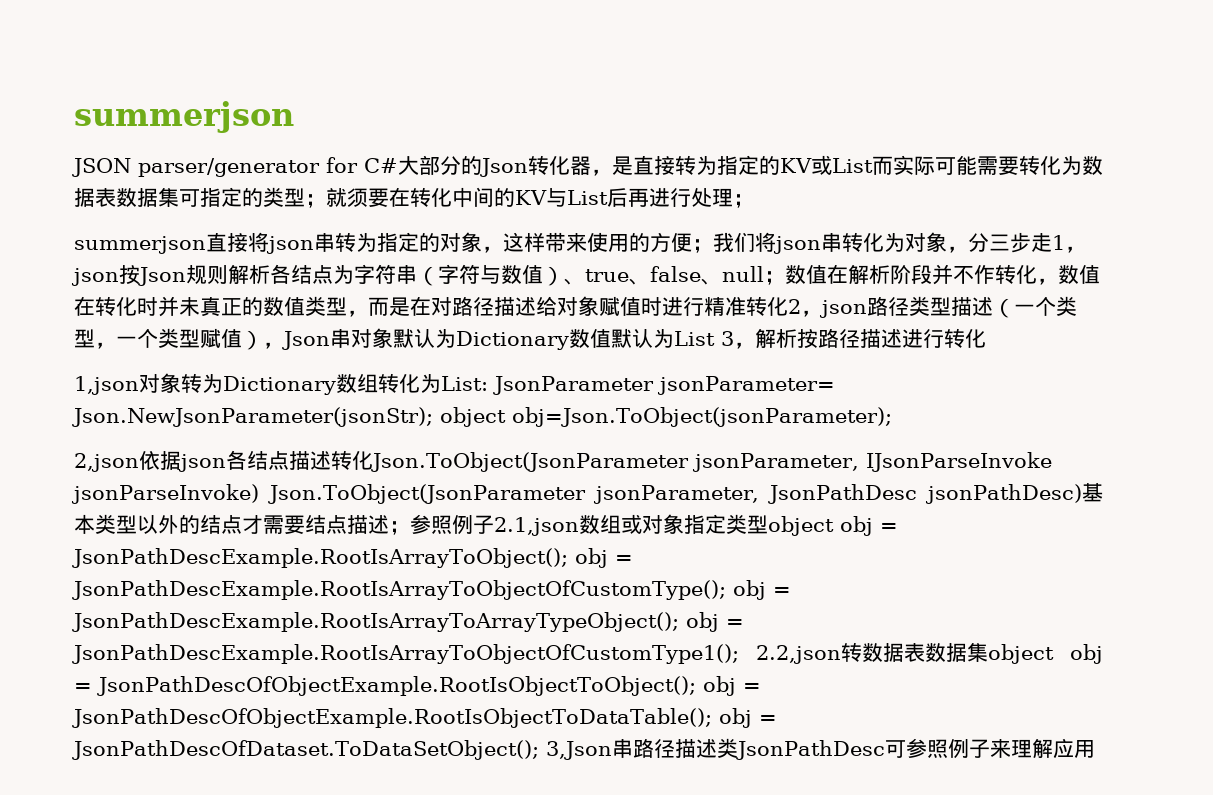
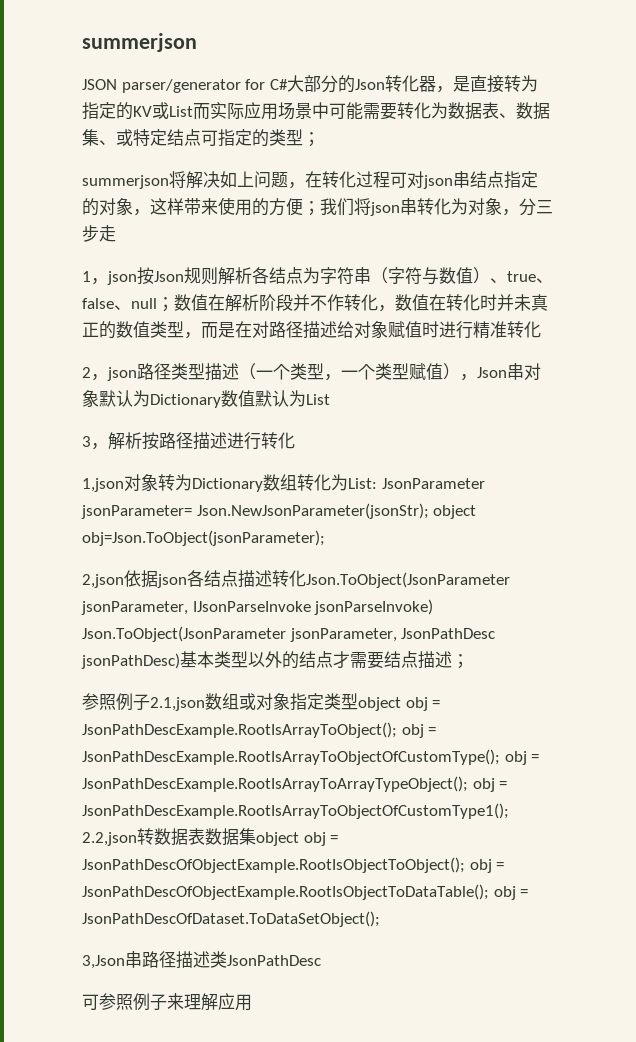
- JSON parser/generator for C#大部分的Json转化器，是直接转为指定的KV或List而实际可能需要转化为数据表数据集可指定的类型；就须要在转化中间的KV与List后再进行处理；
- summerjson直接将json串转为指定的对象，这样带来使用的方便；
+ JSON parser/generator for C#大部分的Json转化器，是直接转为指定的KV或List而实际应用场景中可能需要转化为数据表、数据集、或特定结点可指定的类型；
+ summerjson将解决如上问题，在转化过程可对json串结点指定的对象，这样带来使用的方便；
- 我们将json串转化为对象，分三步走1，json按Json规则解析各结点为字符串（字符与数值）、true、false、null；
+ 我们将json串转化为对象，分三步走
+ 1，json按Json规则解析各结点为字符串（字符与数值）、true、false、null；
- 数值在解析阶段并不作转化，数值在转化时并未真正的数值类型，而是在对路径描述给对象赋值时进行精准转化2，json路径类型描述（一个类型，一个类型赋值），Json串对象默认为Dictionary数值默认为List 3，解析按路径描述进行转化
+ 数值在解析阶段并不作转化，数值在转化时并未真正的数值类型，而是在对路径描述给对象赋值时进行精准转化
+ 2，json路径类型描述（一个类型，一个类型赋值），Json串对象默认为Dictionary数值默认为List
+ 3，解析按路径描述进行转化
- 2,json依据json各结点描述转化Json.ToObject(JsonParameter jsonParameter, IJsonParseInvoke jsonParseInvoke) Json.ToObject(JsonParameter jsonParameter, JsonPathDesc jsonPathDesc)基本类型以外的结点才需要结点描述；参照例子2.1,json数组或对象指定类型object obj = JsonPathDescExample.RootIsArrayToObject();
+ 2,json依据json各结点描述转化Json.ToObject(JsonParameter jsonParameter, IJsonParseInvoke jsonParseInvoke) Json.ToObject(JsonParameter jsonParameter, JsonPathDesc jsonPathDesc)基本类型以外的结点才需要结点描述；
+ 参照例子2.1,json数组或对象指定类型object obj = JsonPathDescExample.RootIsArrayToObject();
- obj = JsonPathDescOfDataset.ToDataSetObject(); 3,Json串路径描述类JsonPathDesc可参照例子来理解应用
+ obj = JsonPathDescOfDataset.ToDataSetObject();
+ 3,Json串路径描述类JsonPathDesc
+ 可参照例子来理解应用

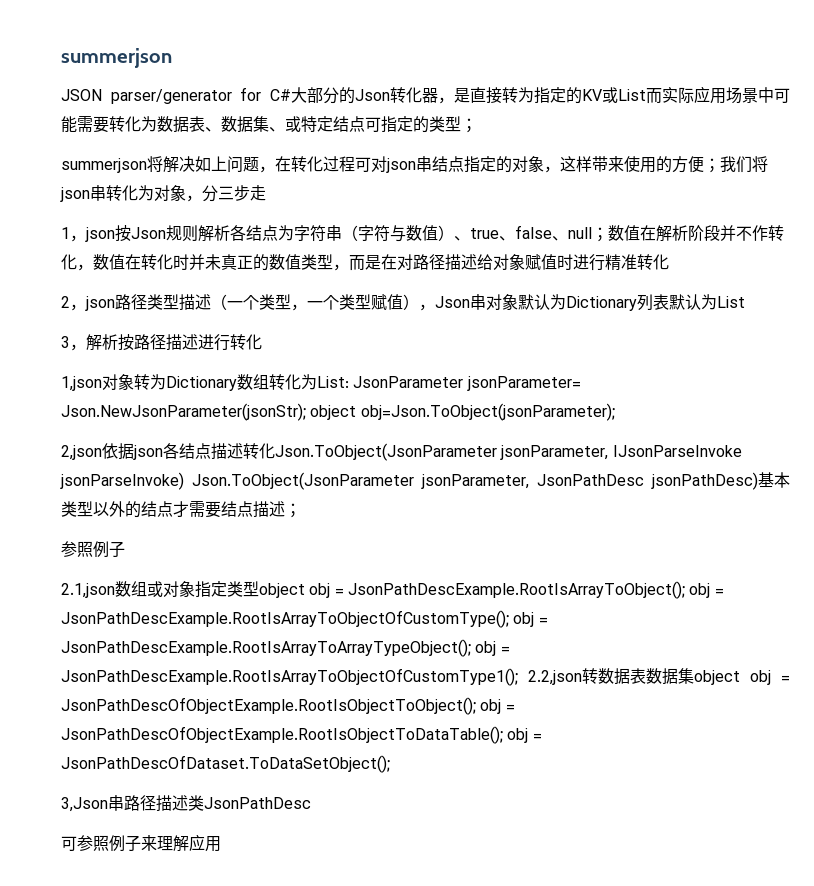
- 2，json路径类型描述（一个类型，一个类型赋值），Json串对象默认为Dictionary数值默认为List
+ 2，json路径类型描述（一个类型，一个类型赋值），Json串对象默认为Dictionary列表默认为List
  2,json依据json各结点描述转化Json.ToObject(JsonParameter jsonParameter, IJsonParseInvoke jsonParseInvoke) Json.ToObject(JsonParameter jsonParameter, JsonPathDesc jsonPathDesc)基本类型以外的结点才需要结点描述；
- 参照例子2.1,json数组或对象指定类型object obj = JsonPathDescExample.RootIsArrayToObject(); obj = JsonPathDescExample.RootIsArrayToObjectOfCustomType(); obj = JsonPathDescExample.RootIsArrayToArrayTypeObject(); obj = JsonPathDescExample.RootIsArrayToObjectOfCustomType1(); 2.2,json转数据表数据集object obj = JsonPathDescOfObjectExample.RootIsObjectToObject(); obj = JsonPathDescOfObjectExample.RootIsObjectToDataTable(); obj = JsonPathDescOfDataset.ToDataSetObject();
+ 参照例子
+ 2.1,json数组或对象指定类型object obj = JsonPathDescExample.RootIsArrayToObject(); obj = JsonPathDescExample.RootIsArrayToObjectOfCustomType(); obj = JsonPathDescExample.RootIsArrayToArrayTypeObject(); obj = JsonPathDescExample.RootIsArrayToObjectOfCustomType1(); 2.2,json转数据表数据集object obj = JsonPathDescOfObjectExample.RootIsObjectToObject(); obj = JsonPathDescOfObjectExample.RootIsObjectToDataTable(); obj = JsonPathDescOfDataset.ToDataSetObject();

